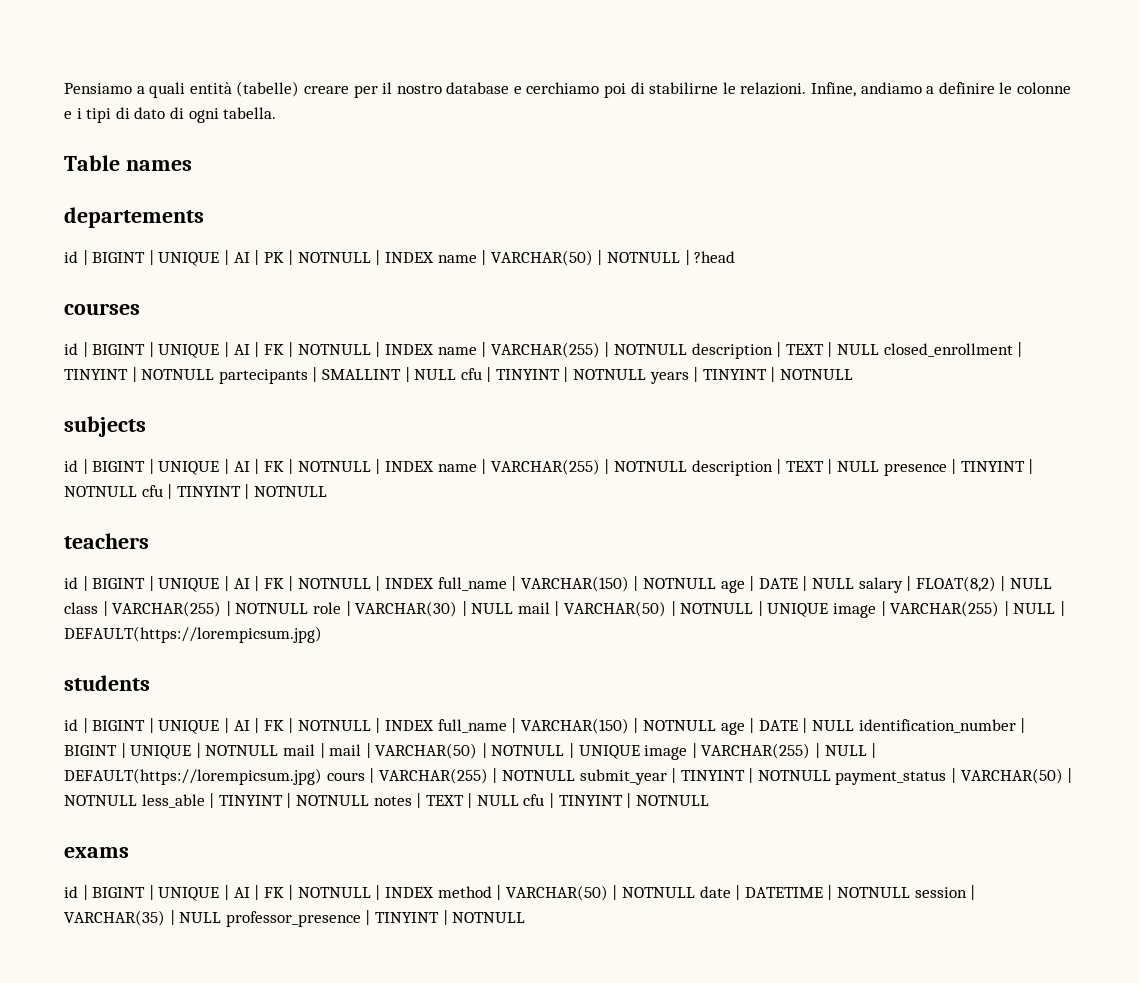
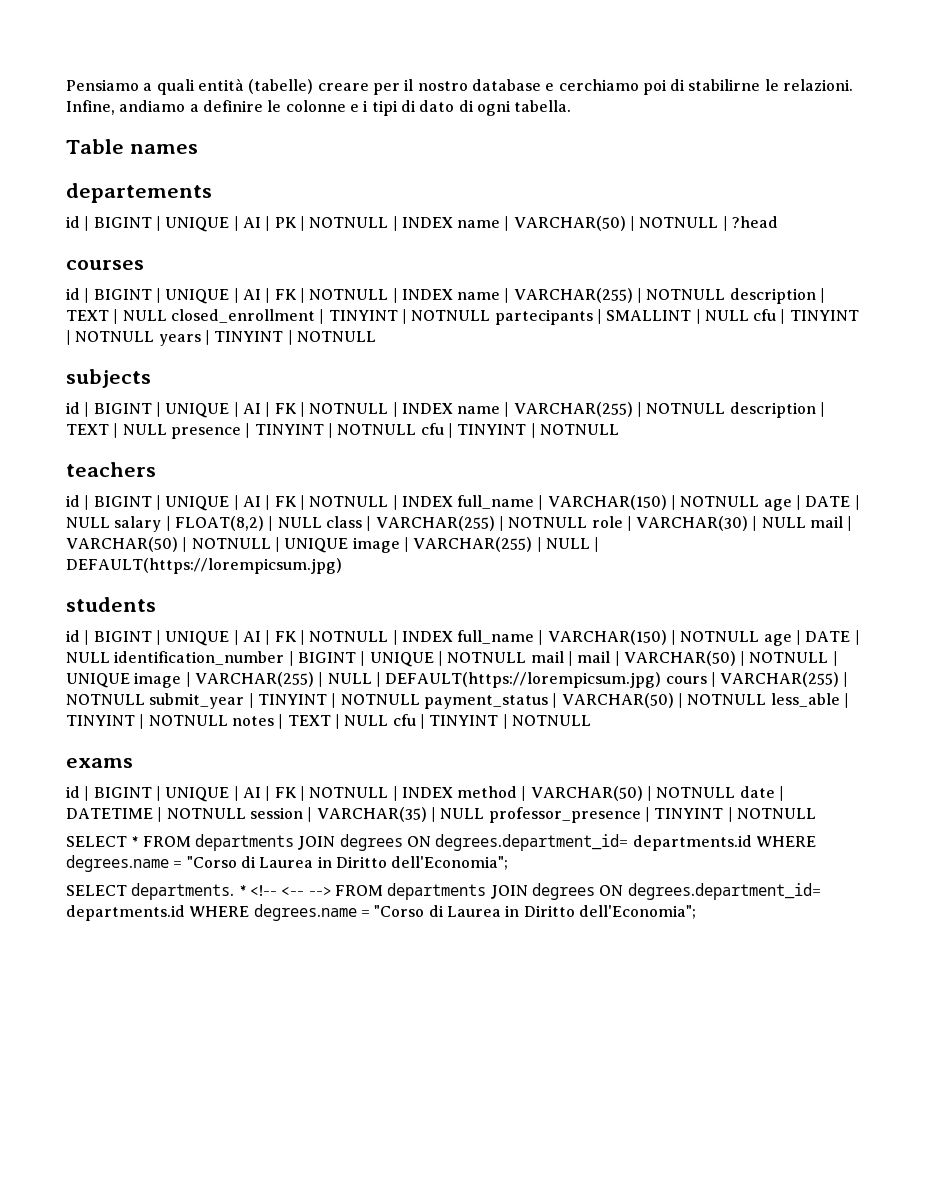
+ SELECT * FROM departments JOIN degrees ON degrees.department_id= departments.id WHERE degrees.name = "Corso di Laurea in Diritto dell'Economia";
+ SELECT departments. * <!-- <-- --> FROM departments JOIN degrees ON degrees.department_id= departments.id WHERE degrees.name = "Corso di Laurea in Diritto dell'Economia";

